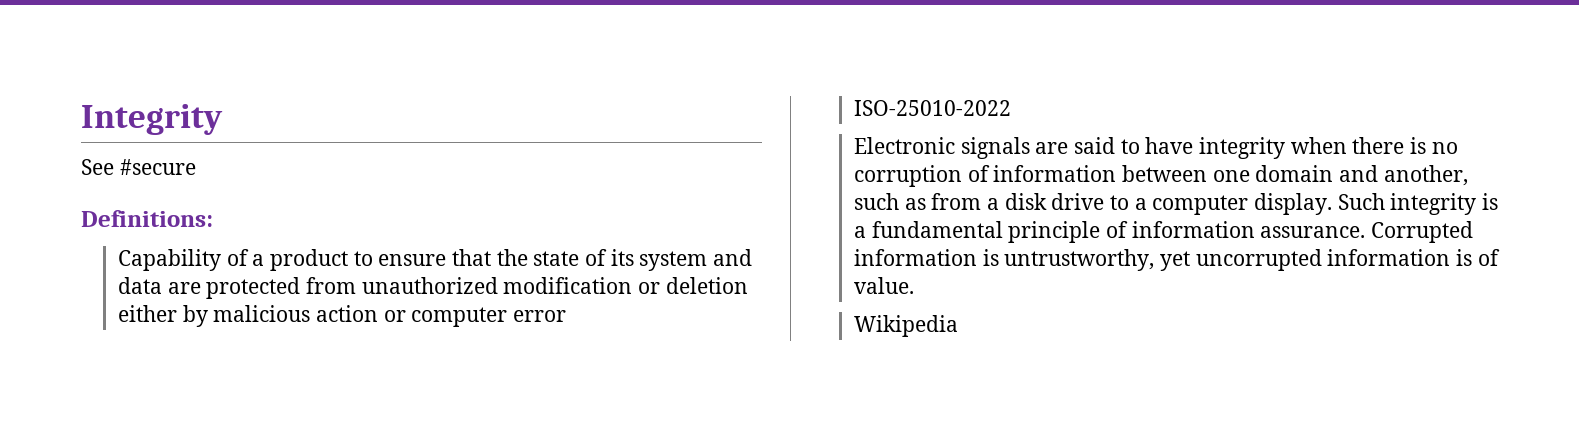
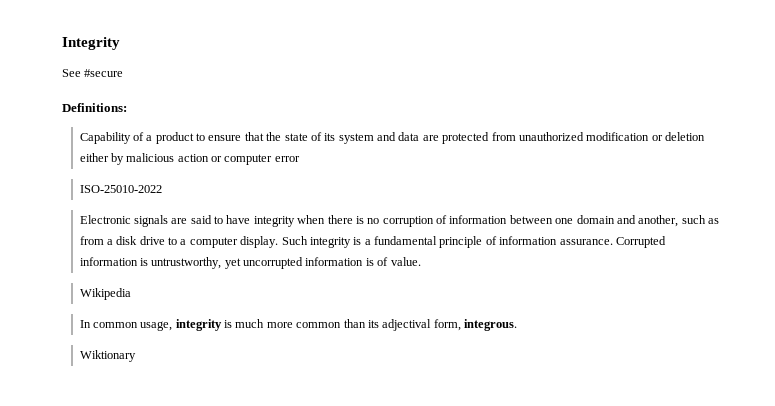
+ In common usage, integrity is much more common than its adjectival form, integrous.
+ Wiktionary

